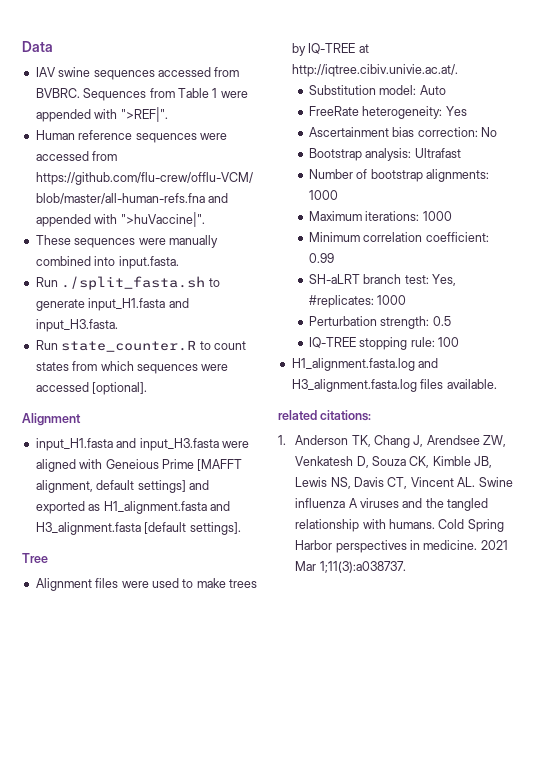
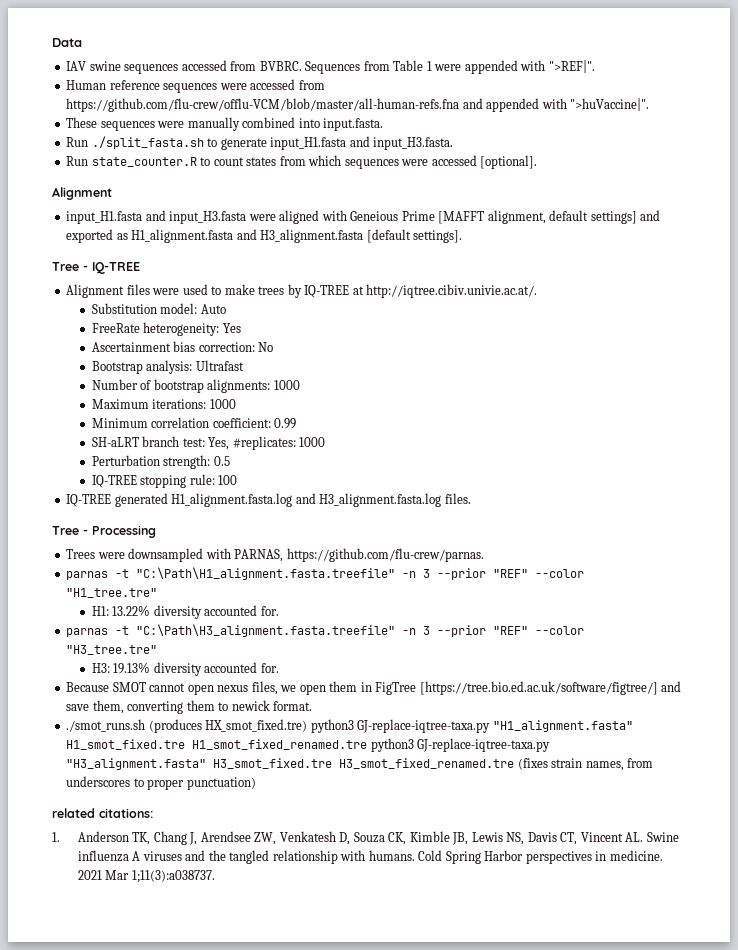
- Tree
+ Tree - IQ-TREE
- H1_alignment.fasta.log and H3_alignment.fasta.log files available.
+ IQ-TREE generated H1_alignment.fasta.log and H3_alignment.fasta.log files.
+ Tree - Processing
+ Trees were downsampled with PARNAS, https://github.com/flu-crew/parnas.
+ parnas -t "C:\Path\H1_alignment.fasta.treefile" -n 3 --prior "REF" --color "H1_tree.tre"
+ H1: 13.22% diversity accounted for.
+ parnas -t "C:\Path\H3_alignment.fasta.treefile" -n 3 --prior "REF" --color "H3_tree.tre"
+ H3: 19.13% diversity accounted for.
+ Because SMOT cannot open nexus files, we open them in FigTree [https://tree.bio.ed.ac.uk/software/figtree/] and save them, converting them to newick format.
+ ./smot_runs.sh (produces HX_smot_fixed.tre) python3 GJ-replace-iqtree-taxa.py "H1_alignment.fasta" H1_smot_fixed.tre H1_smot_fixed_renamed.tre python3 GJ-replace-iqtree-taxa.py "H3_alignment.fasta" H3_smot_fixed.tre H3_smot_fixed_renamed.tre (fixes strain names, from underscores to proper punctuation)

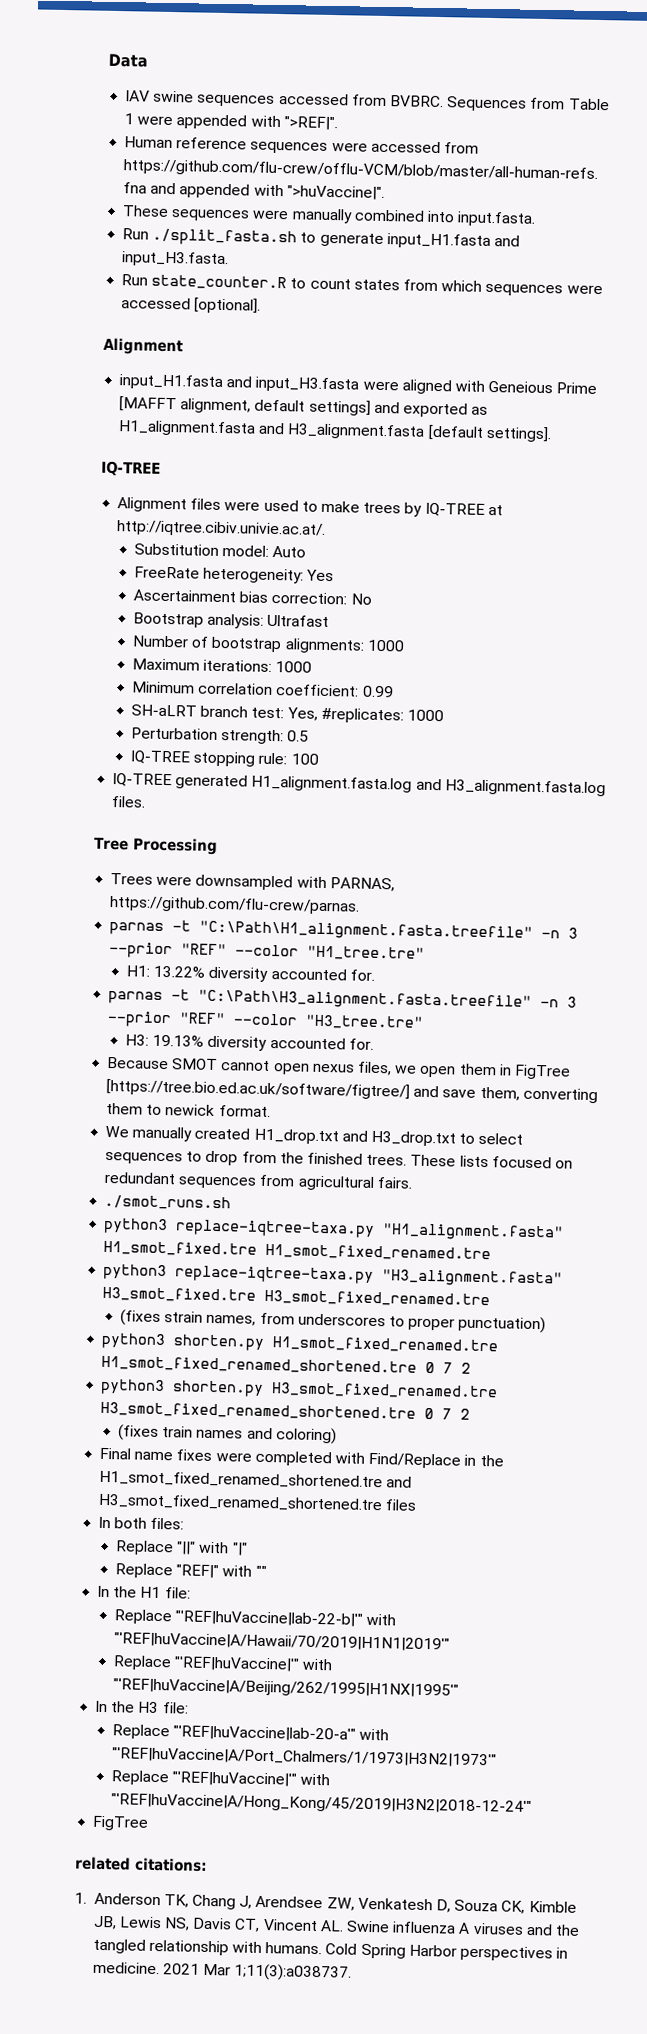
  input_H1.fasta and input_H3.fasta were aligned with Geneious Prime [MAFFT alignment, default settings] and exported as H1_alignment.fasta and H3_alignment.fasta [default settings].
- Tree - IQ-TREE
+ IQ-TREE
- Tree - Processing
+ Tree Processing
- ./smot_runs.sh (produces HX_smot_fixed.tre) python3 GJ-replace-iqtree-taxa.py "H1_alignment.fasta" H1_smot_fixed.tre H1_smot_fixed_renamed.tre python3 GJ-replace-iqtree-taxa.py "H3_alignment.fasta" H3_smot_fixed.tre H3_smot_fixed_renamed.tre (fixes strain names, from underscores to proper punctuation)
+ We manually created H1_drop.txt and H3_drop.txt to select sequences to drop from the finished trees. These lists focused on redundant sequences from agricultural fairs.
+ ./smot_runs.sh
+ python3 replace-iqtree-taxa.py "H1_alignment.fasta" H1_smot_fixed.tre H1_smot_fixed_renamed.tre
+ python3 replace-iqtree-taxa.py "H3_alignment.fasta" H3_smot_fixed.tre H3_smot_fixed_renamed.tre
+ (fixes strain names, from underscores to proper punctuation)
+ python3 shorten.py H1_smot_fixed_renamed.tre H1_smot_fixed_renamed_shortened.tre 0 7 2
+ python3 shorten.py H3_smot_fixed_renamed.tre H3_smot_fixed_renamed_shortened.tre 0 7 2
+ (fixes train names and coloring)
+ Final name fixes were completed with Find/Replace in the H1_smot_fixed_renamed_shortened.tre and H3_smot_fixed_renamed_shortened.tre files
+ In both files:
+ Replace "||" with "|"
+ Replace "REF|" with ""
+ In the H1 file:
+ Replace "'REF|huVaccine|lab-22-b|'" with "'REF|huVaccine|A/Hawaii/70/2019|H1N1|2019'"
+ Replace "'REF|huVaccine|'" with "'REF|huVaccine|A/Beijing/262/1995|H1NX|1995'"
+ In the H3 file:
+ Replace "'REF|huVaccine|lab-20-a'" with "'REF|huVaccine|A/Port_Chalmers/1/1973|H3N2|1973'"
+ Replace "'REF|huVaccine|'" with "'REF|huVaccine|A/Hong_Kong/45/2019|H3N2|2018-12-24'"
+ FigTree

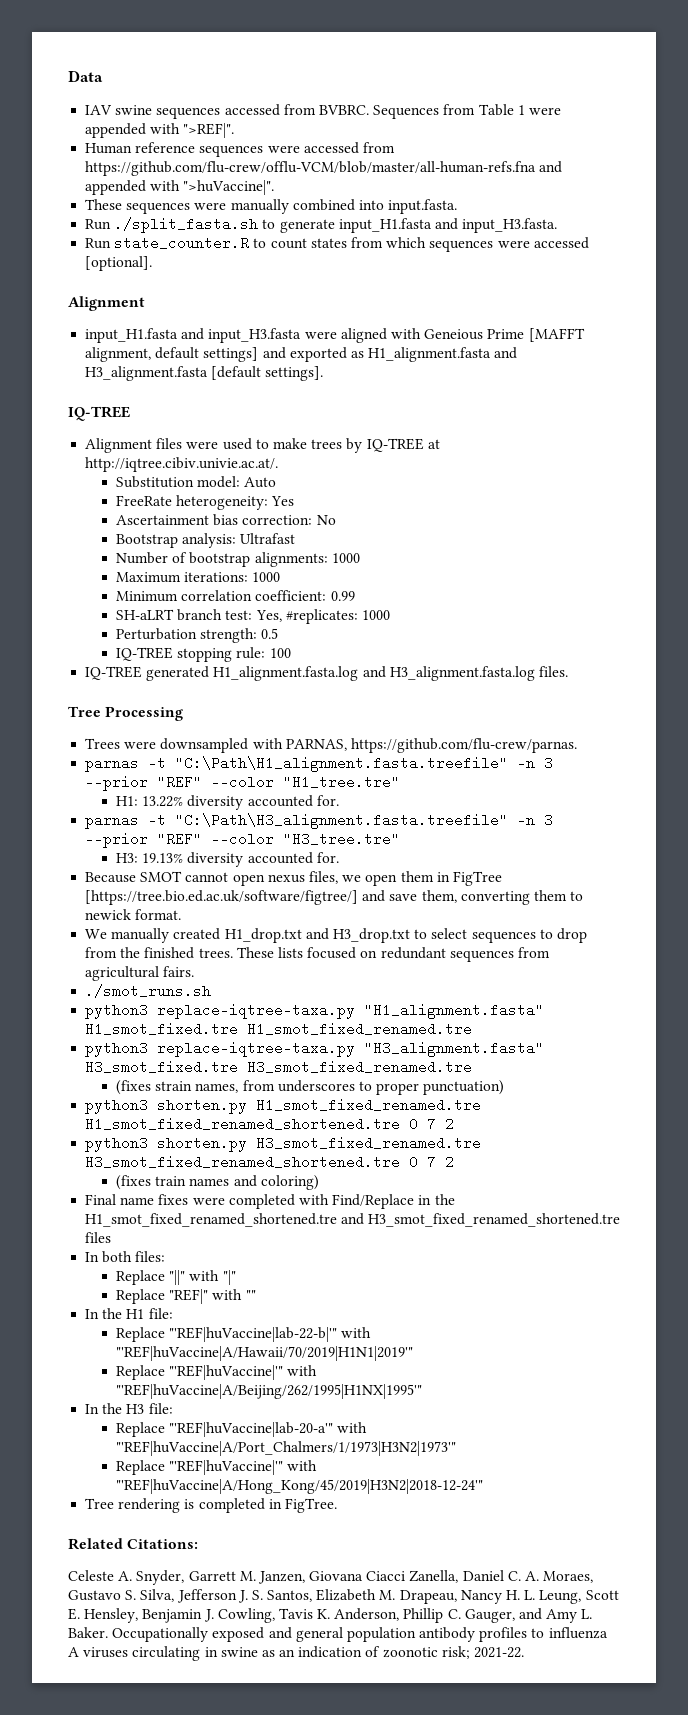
  Replace "'REF|huVaccine|'" with "'REF|huVaccine|A/Hong_Kong/45/2019|H3N2|2018-12-24'"
- FigTree
- related citations:
- 1. Anderson TK, Chang J, Arendsee ZW, Venkatesh D, Souza CK, Kimble JB, Lewis NS, Davis CT, Vincent AL. Swine influenza A viruses and the tangled relationship with humans. Cold Spring Harbor perspectives in medicine. 2021 Mar 1;11(3):a038737.
+ Tree rendering is completed in FigTree.
+ Related Citations:
+ Celeste A. Snyder, Garrett M. Janzen, Giovana Ciacci Zanella, Daniel C. A. Moraes, Gustavo S. Silva, Jefferson J. S. Santos, Elizabeth M. Drapeau, Nancy H. L. Leung, Scott E. Hensley, Benjamin J. Cowling, Tavis K. Anderson, Phillip C. Gauger, and Amy L. Baker. Occupationally exposed and general population antibody profiles to influenza A viruses circulating in swine as an indication of zoonotic risk; 2021-22.

